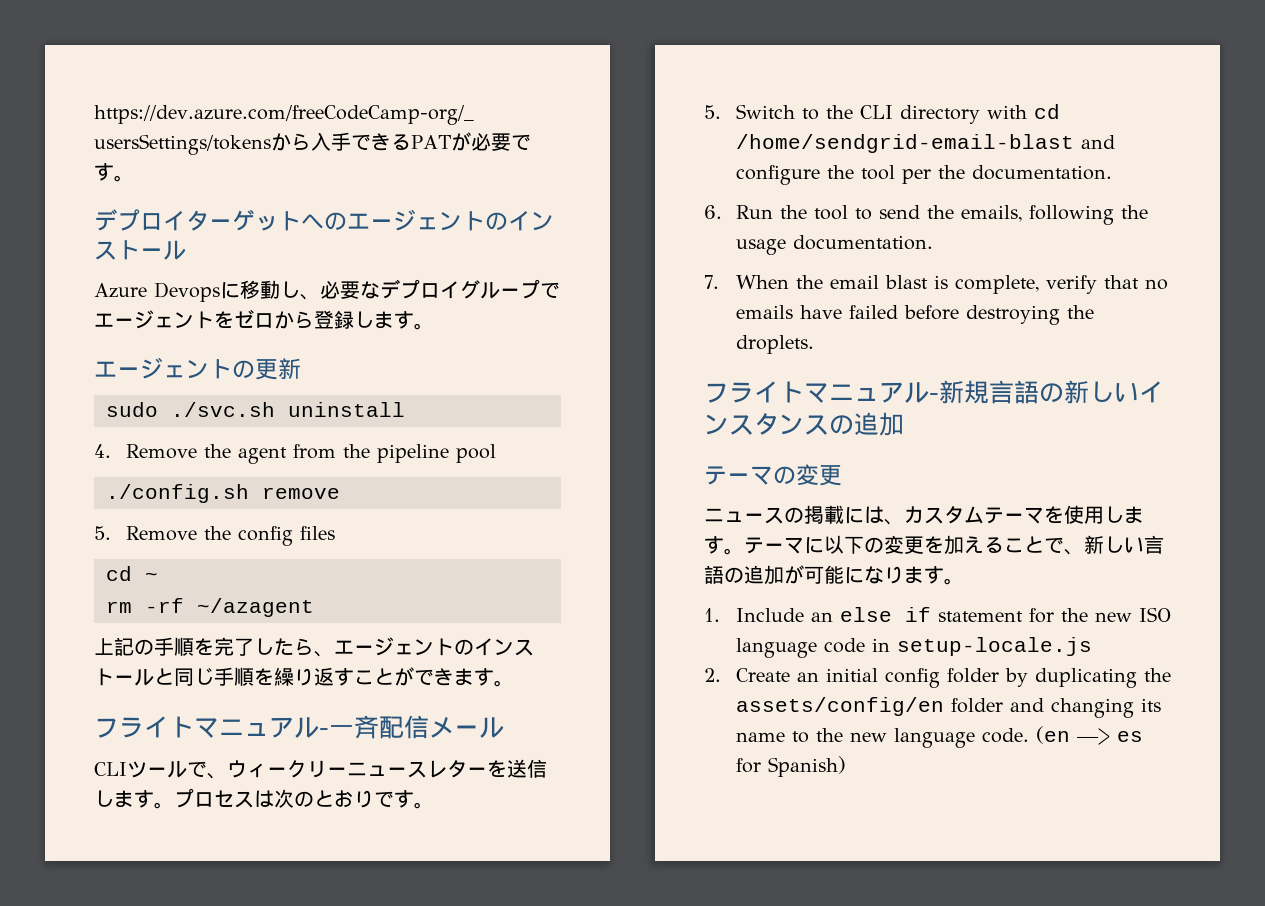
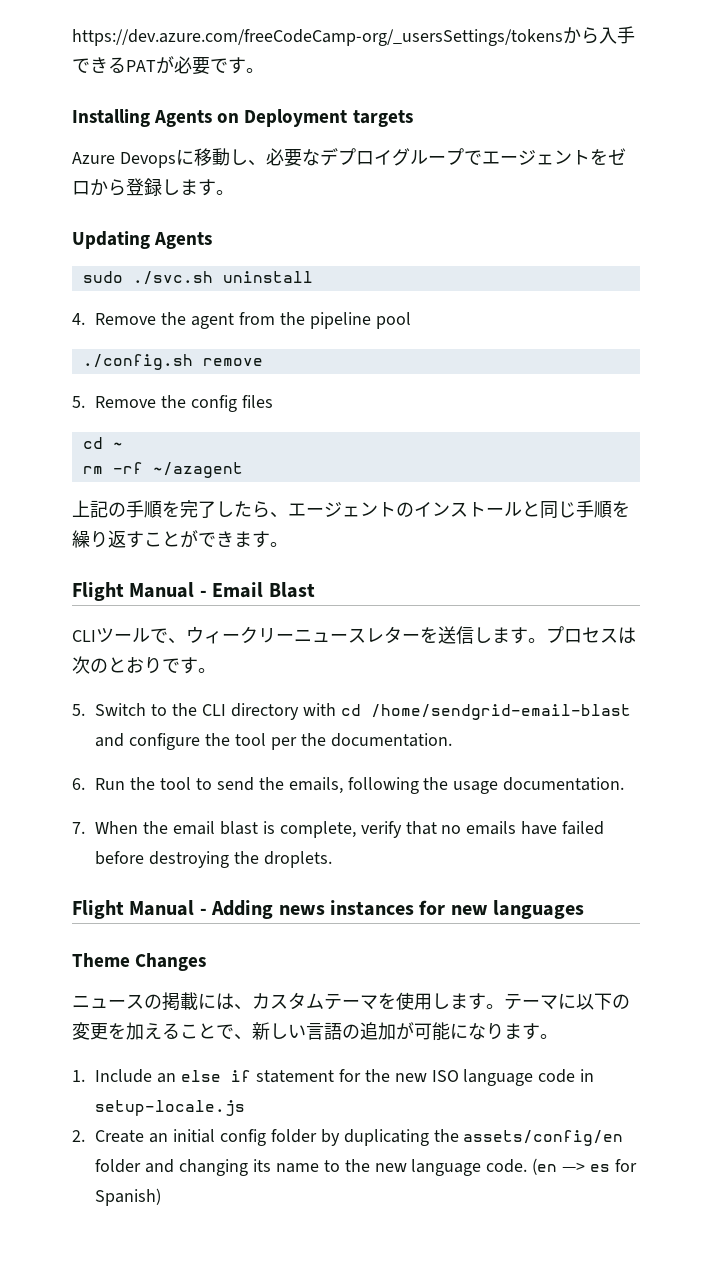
- デプロイターゲットへのエージェントのインストール
+ Installing Agents on Deployment targets
- エージェントの更新
+ Updating Agents
- フライトマニュアル-一斉配信メール
+ Flight Manual - Email Blast
- フライトマニュアル-新規言語の新しいインスタンスの追加
- テーマの変更
+ Flight Manual - Adding news instances for new languages
+ Theme Changes

